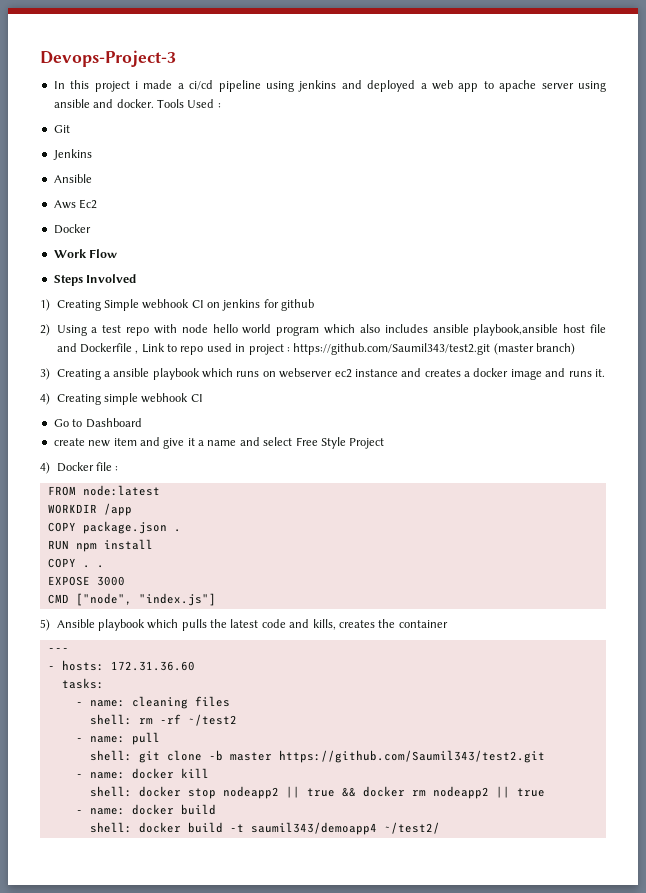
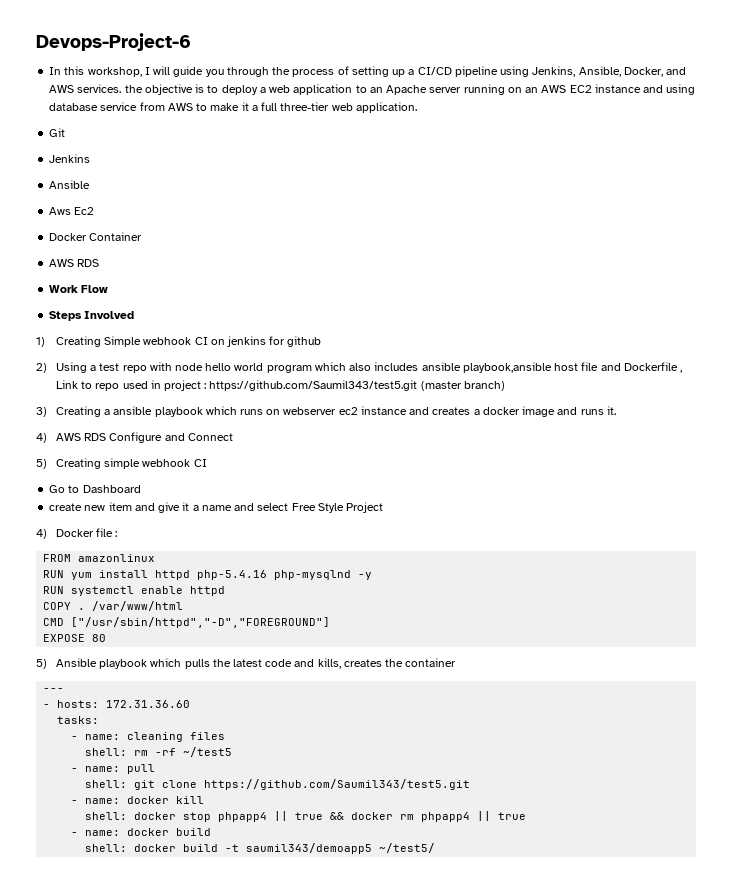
- Devops-Project-3
+ Devops-Project-6
- In this project i made a ci/cd pipeline using jenkins and deployed a web app to apache server using ansible and docker. Tools Used :
+ In this workshop, I will guide you through the process of setting up a CI/CD pipeline using Jenkins, Ansible, Docker, and AWS services. the objective is to deploy a web application to an Apache server running on an AWS EC2 instance and using database service from AWS to make it a full three-tier web application.
  Aws Ec2
- Docker
+ Docker Container
+ AWS RDS
- 2) Using a test repo with node hello world program which also includes ansible playbook,ansible host file and Dockerfile , Link to repo used in project : https://github.com/Saumil343/test2.git (master branch)
+ 2) Using a test repo with node hello world program which also includes ansible playbook,ansible host file and Dockerfile , Link to repo used in project : https://github.com/Saumil343/test5.git (master branch)
- 4) Creating simple webhook CI
+ 4) AWS RDS Configure and Connect
+ 5) Creating simple webhook CI
- FROM node:latest
- WORKDIR /app
- COPY package.json .
- RUN npm install
- COPY . .
- EXPOSE 3000
- CMD ["node", "index.js"]
+ FROM amazonlinux
+ RUN yum install httpd php-5.4.16 php-mysqlnd -y
+ RUN systemctl enable httpd
+ COPY . /var/www/html
+ CMD ["/usr/sbin/httpd","-D","FOREGROUND"]
+ EXPOSE 80
- shell: rm -rf ~/test2
+ shell: rm -rf ~/test5
- shell: git clone -b master https://github.com/Saumil343/test2.git
+ shell: git clone https://github.com/Saumil343/test5.git
- shell: docker stop nodeapp2 || true && docker rm nodeapp2 || true
+ shell: docker stop phpapp4 || true && docker rm phpapp4 || true
- shell: docker build -t saumil343/demoapp4 ~/test2/
+ shell: docker build -t saumil343/demoapp5 ~/test5/

